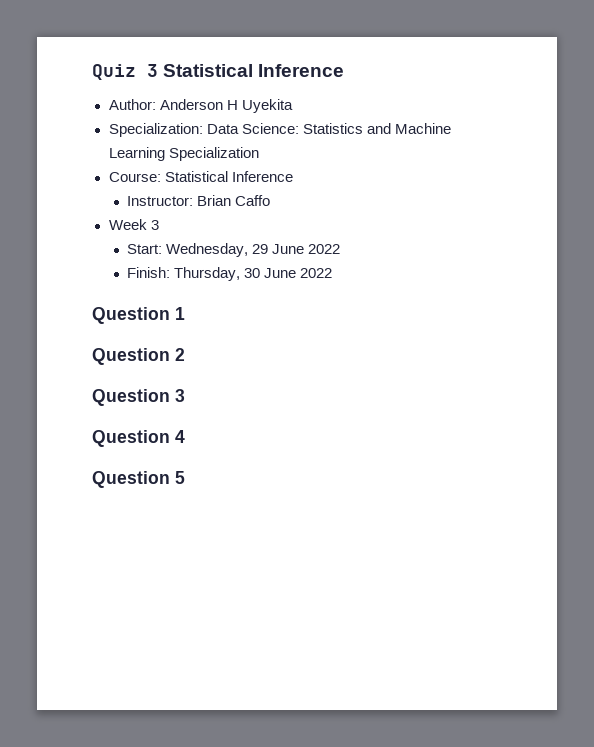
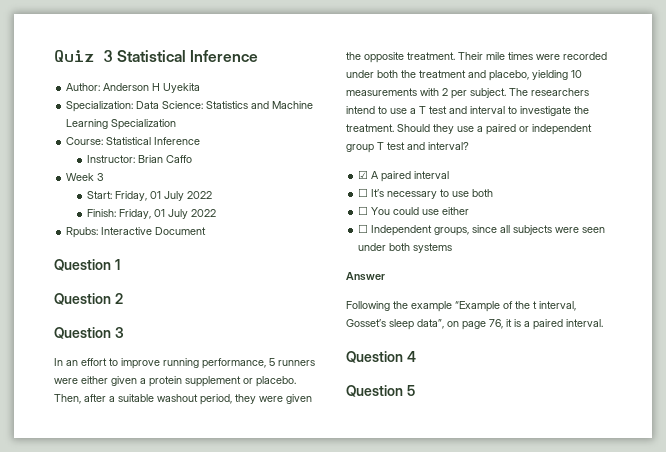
- Start: Wednesday, 29 June 2022
+ Start: Friday, 01 July 2022
- Finish: Thursday, 30 June 2022
+ Finish: Friday, 01 July 2022
+ Rpubs: Interactive Document
+ In an effort to improve running performance, 5 runners were either given a protein supplement or placebo. Then, after a suitable washout period, they were given the opposite treatment. Their mile times were recorded under both the treatment and placebo, yielding 10 measurements with 2 per subject. The researchers intend to use a T test and interval to investigate the treatment. Should they use a paired or independent group T test and interval?
+ ☑ A paired interval
+ ☐ It’s necessary to use both
+ ☐ You could use either
+ ☐ Independent groups, since all subjects were seen under both systems
+ Answer
+ Following the example “Example of the t interval, Gosset’s sleep data”, on page 76, it is a paired interval.

